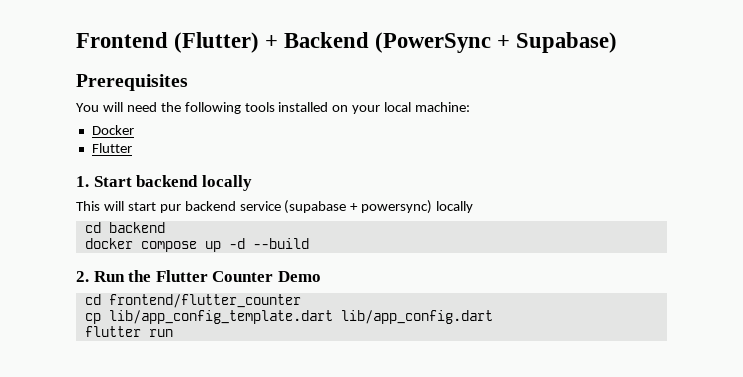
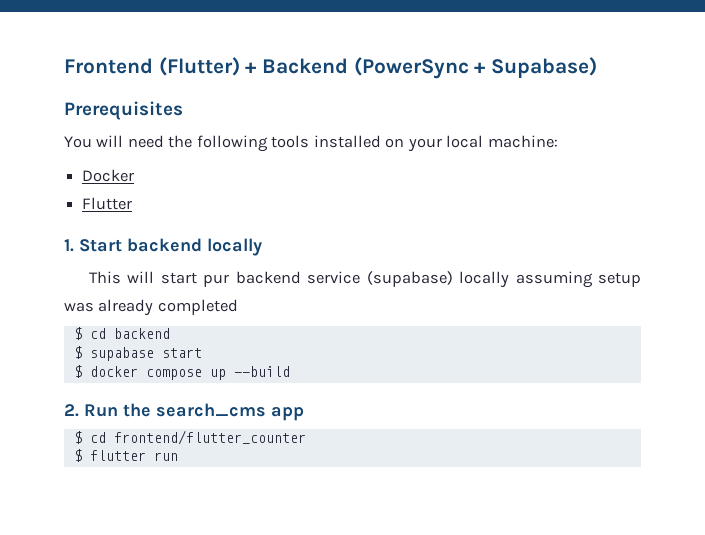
- This will start pur backend service (supabase + powersync) locally
- cd backend
- docker compose up -d --build
+ This will start pur backend service (supabase) locally assuming setup was already completed
+ $ cd backend
+ $ supabase start
+ $ docker compose up --build
- 2. Run the Flutter Counter Demo
- cd frontend/flutter_counter
+ 2. Run the search_cms app
+ $ cd frontend/flutter_counter
- cp lib/app_config_template.dart lib/app_config.dart
- flutter run
+ $ flutter run

